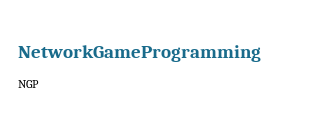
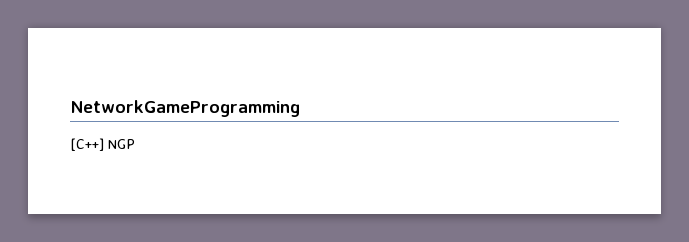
- NGP
+ [C++] NGP

